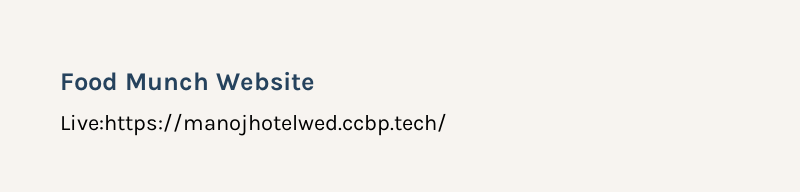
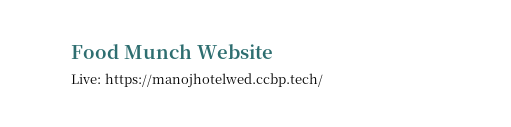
- Live:https://manojhotelwed.ccbp.tech/
+ Live: https://manojhotelwed.ccbp.tech/

